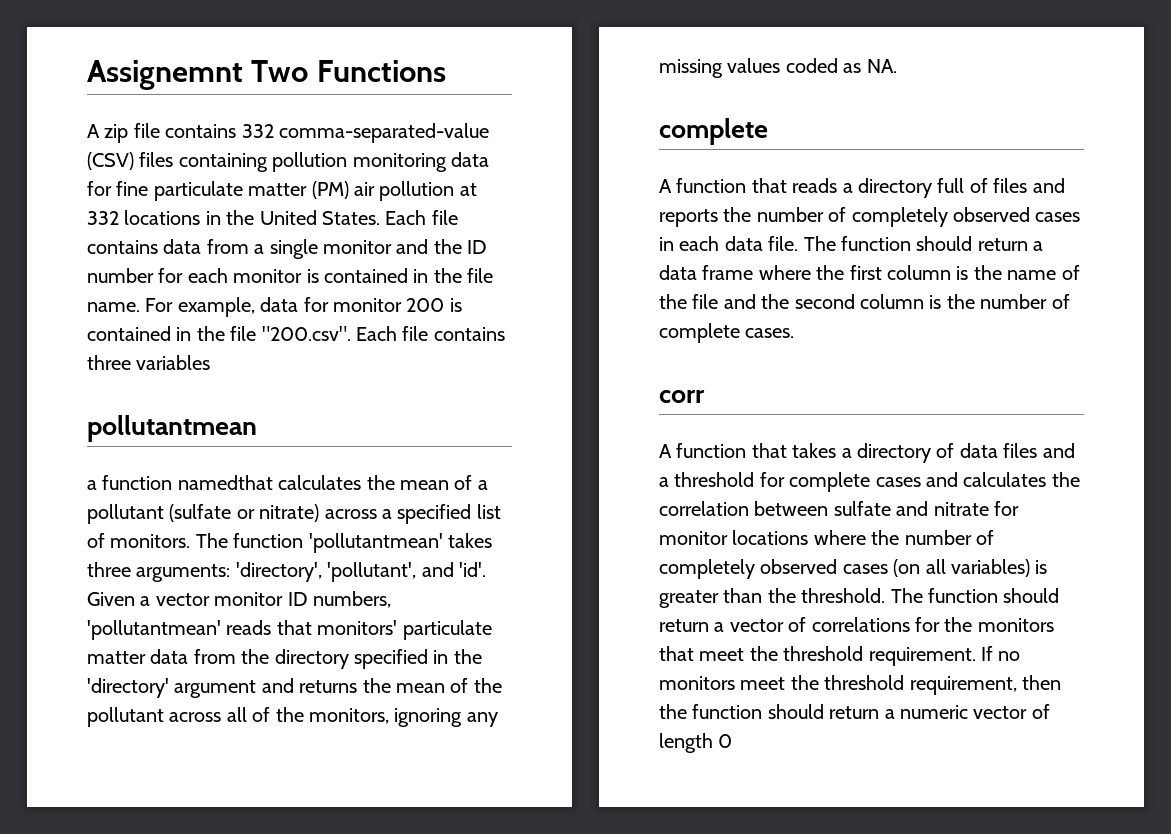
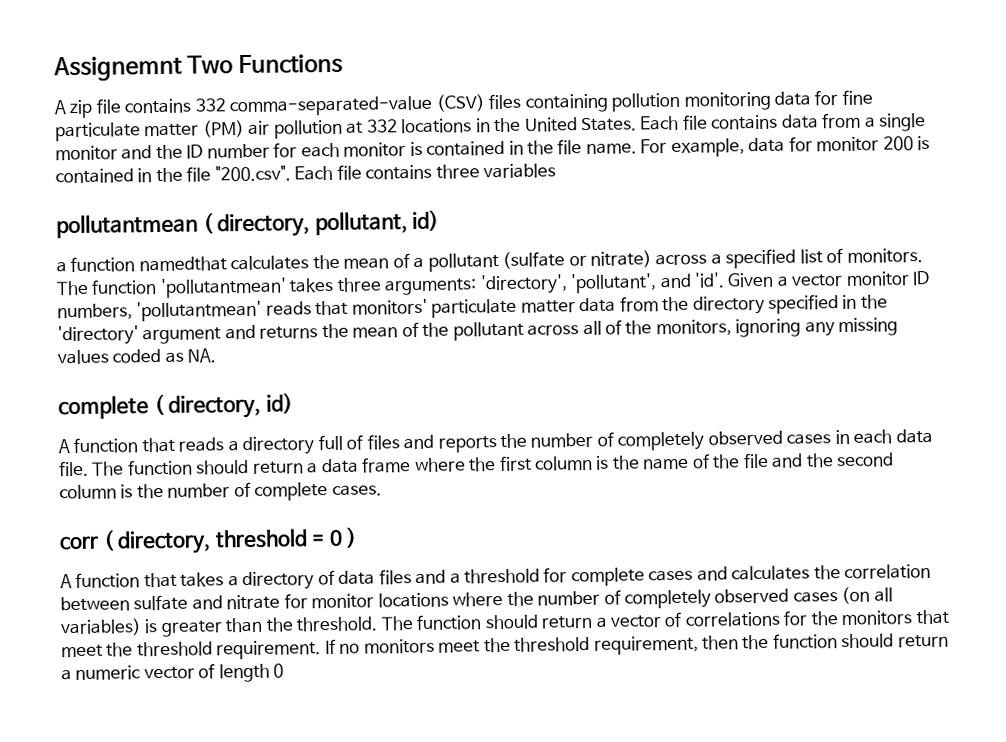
- pollutantmean
+ pollutantmean ( directory, pollutant, id)
  Given a vector monitor ID numbers, 'pollutantmean' reads that monitors' particulate matter data from the directory specified in the 'directory' argument and returns the mean of the pollutant across all of the monitors, ignoring any missing values coded as NA.
- complete
+ complete ( directory, id)
- corr
+ corr ( directory, threshold = 0 )

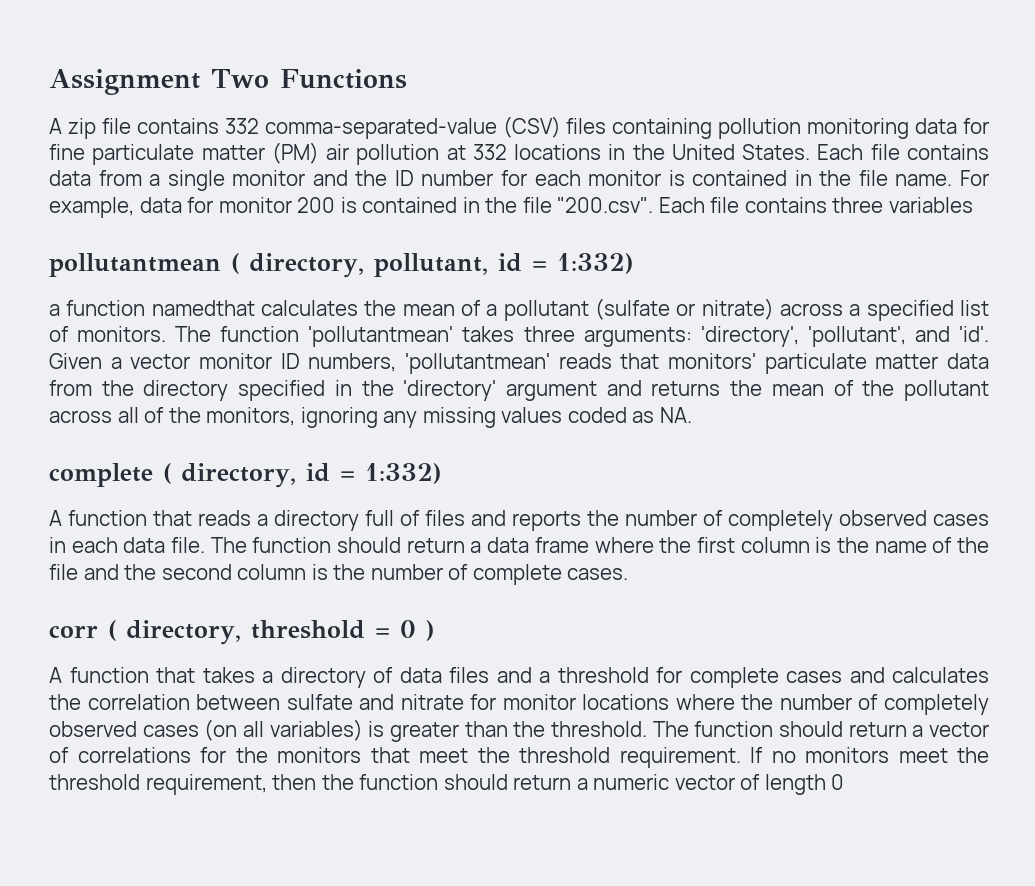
- Assignemnt Two Functions
+ Assignment Two Functions
- pollutantmean ( directory, pollutant, id)
+ pollutantmean ( directory, pollutant, id = 1:332)
- complete ( directory, id)
+ complete ( directory, id = 1:332)

